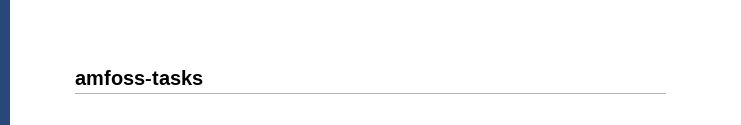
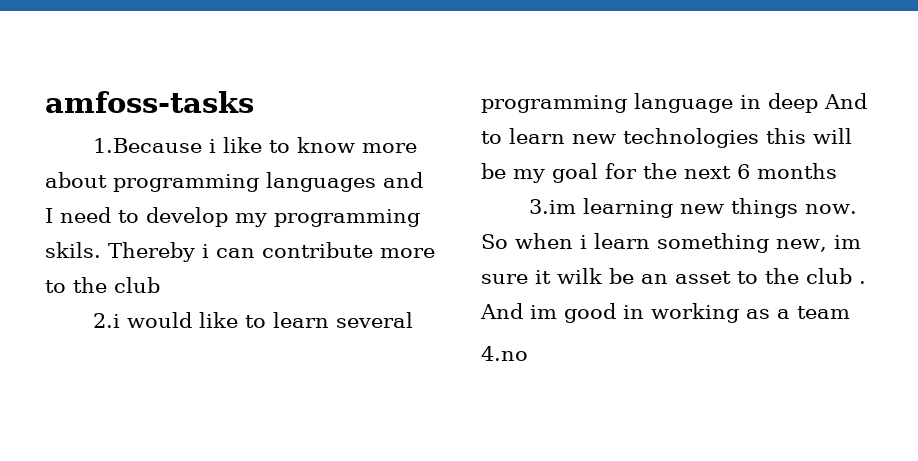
+ 1.Because i like to know more about programming languages and I need to develop my programming skils. Thereby i can contribute more to the club
+ 2.i would like to learn several programming language in deep And to learn new technologies this will be my goal for the next 6 months
+ 3.im learning new things now. So when i learn something new, im sure it wilk be an asset to the club . And im good in working as a team
+ 4.no

